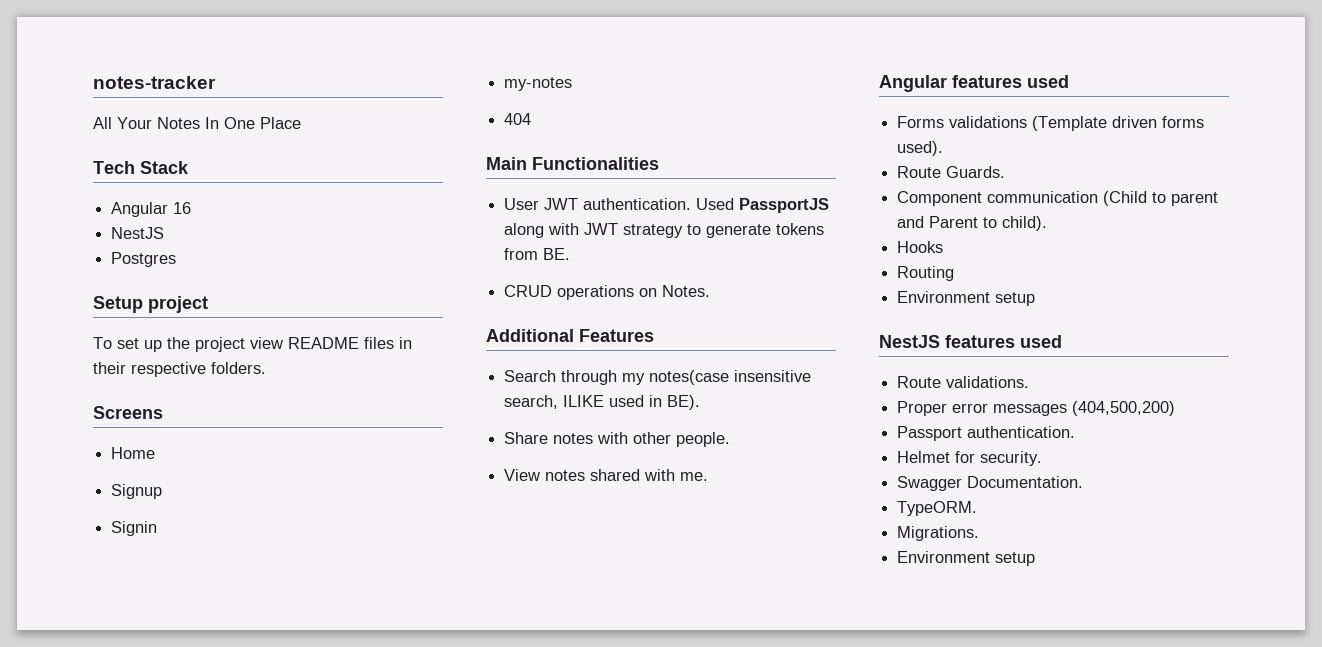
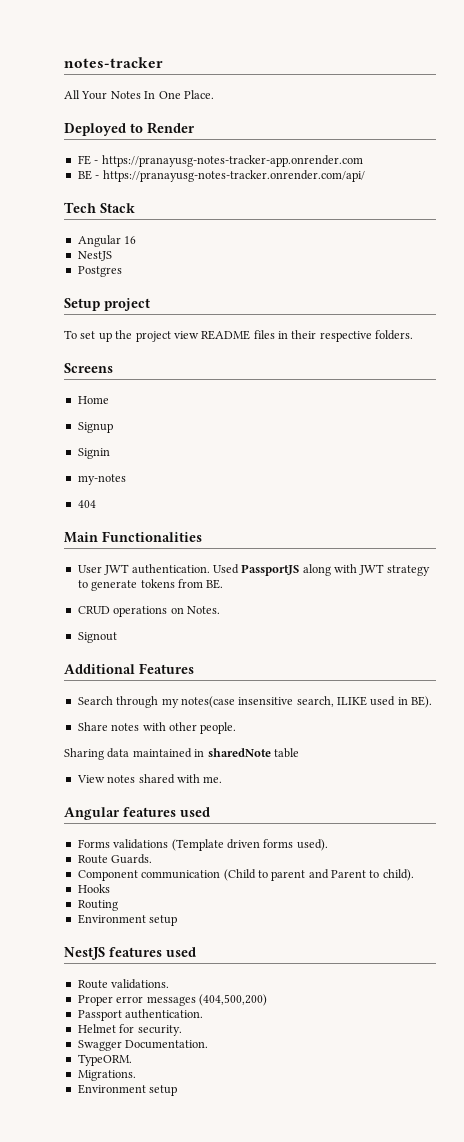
- All Your Notes In One Place
+ All Your Notes In One Place.
+ Deployed to Render
+ FE - https://pranayusg-notes-tracker-app.onrender.com
+ BE - https://pranayusg-notes-tracker.onrender.com/api/
+ Signout
+ Sharing data maintained in sharedNote table

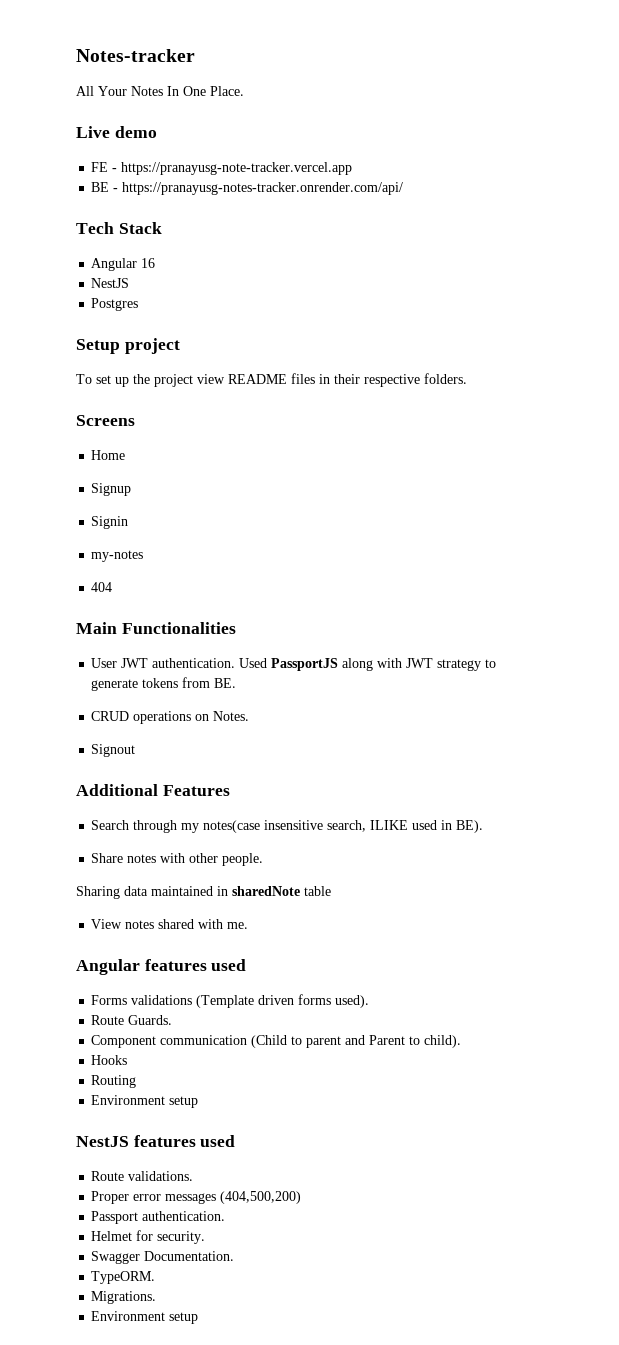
- notes-tracker
+ Notes-tracker
- Deployed to Render
+ Live demo
- FE - https://pranayusg-notes-tracker-app.onrender.com
+ FE - https://pranayusg-note-tracker.vercel.app

